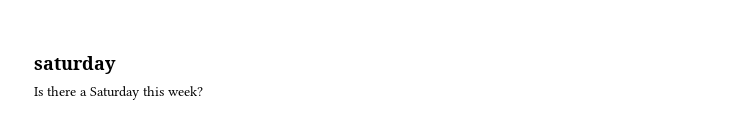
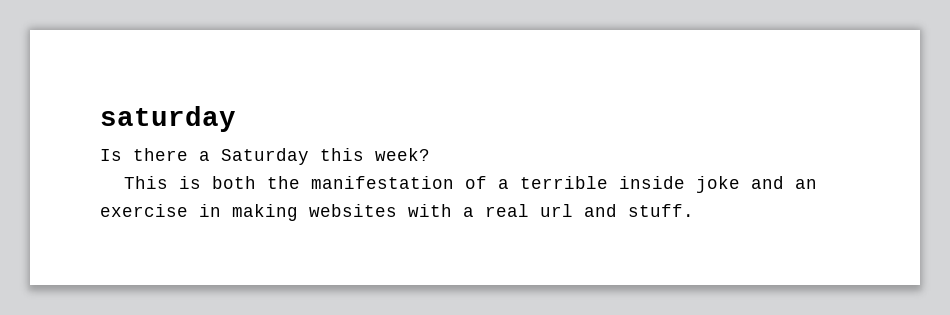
+ This is both the manifestation of a terrible inside joke and an exercise in making websites with a real url and stuff.

